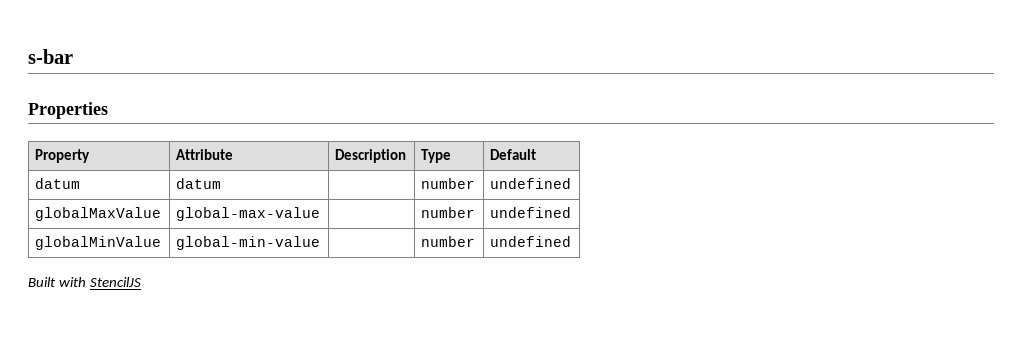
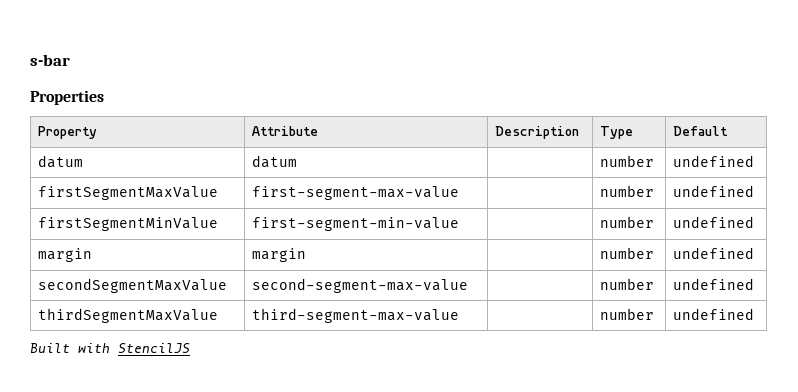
- globalMaxValue | global-max-value | | number | undefined
- globalMinValue | global-min-value | | number | undefined
+ firstSegmentMaxValue | first-segment-max-value | | number | undefined
+ firstSegmentMinValue | first-segment-min-value | | number | undefined
+ margin | margin | | number | undefined
+ secondSegmentMaxValue | second-segment-max-value | | number | undefined
+ thirdSegmentMaxValue | third-segment-max-value | | number | undefined

